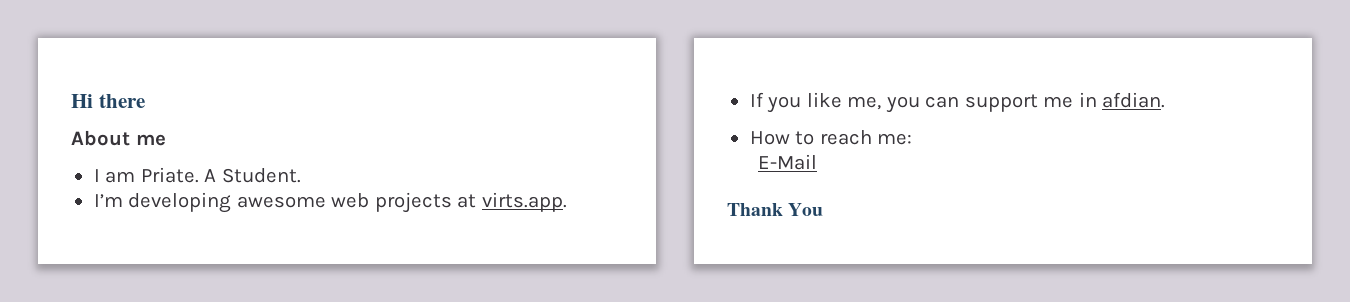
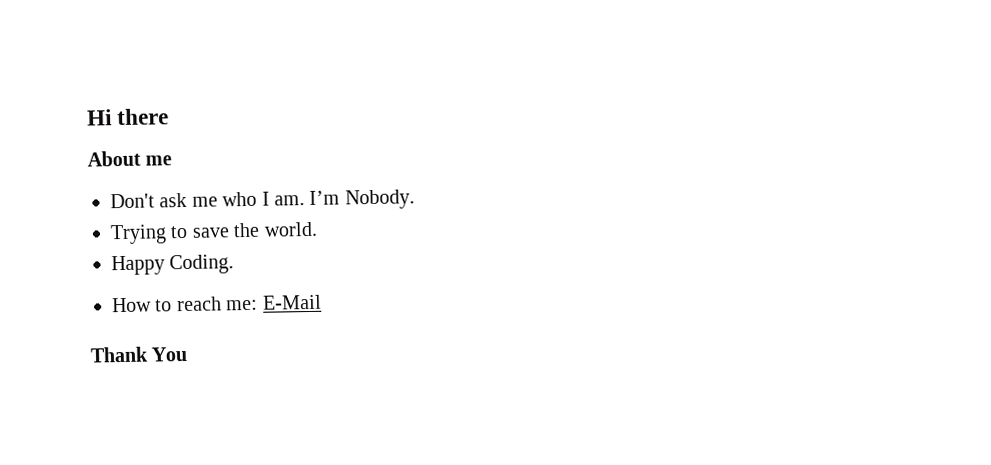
- I am Priate. A Student.
- I’m developing awesome web projects at virts.app.
- If you like me, you can support me in afdian.
+ Don't ask me who I am. I’m Nobody.
+ Trying to save the world.
+ Happy Coding.
- How to reach me:
- E-Mail
+ How to reach me: E-Mail

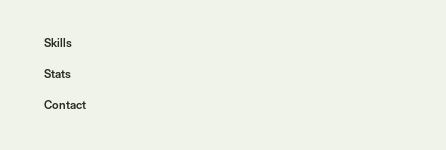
- Hi there
- About me
- Don't ask me who I am. I’m Nobody.
- Trying to save the world.
- Happy Coding.
- How to reach me: E-Mail
- Thank You
+ Skills
+ Stats
+ Contact

